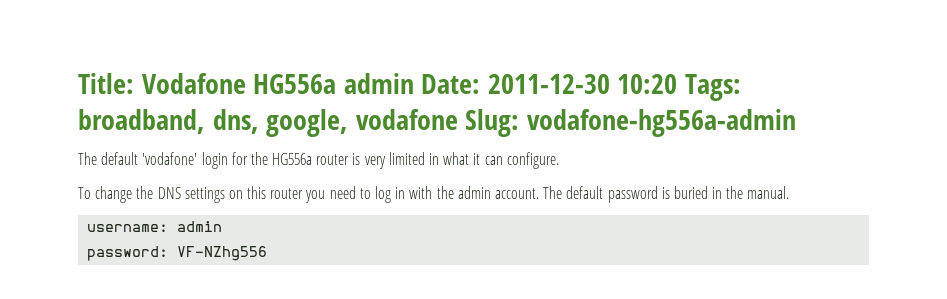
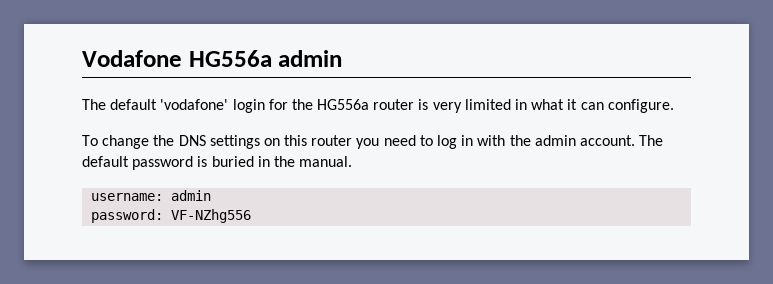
- Title: Vodafone HG556a admin Date: 2011-12-30 10:20 Tags: broadband, dns, google, vodafone Slug: vodafone-hg556a-admin
+ Vodafone HG556a admin

